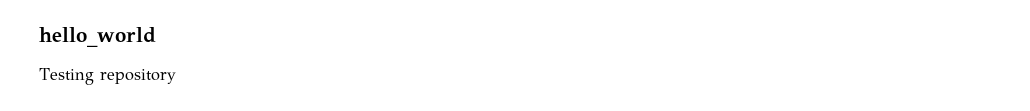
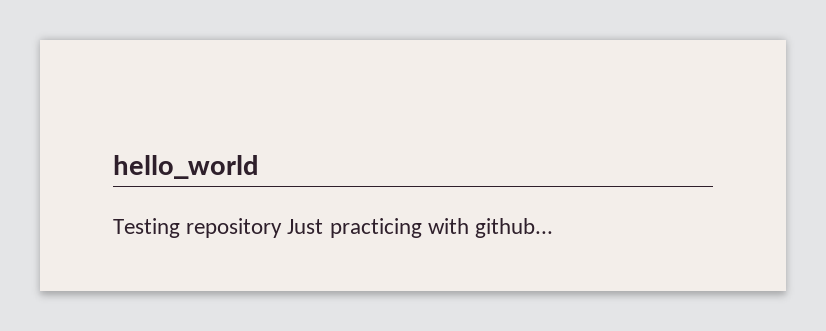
- Testing repository
+ Testing repository Just practicing with github...

